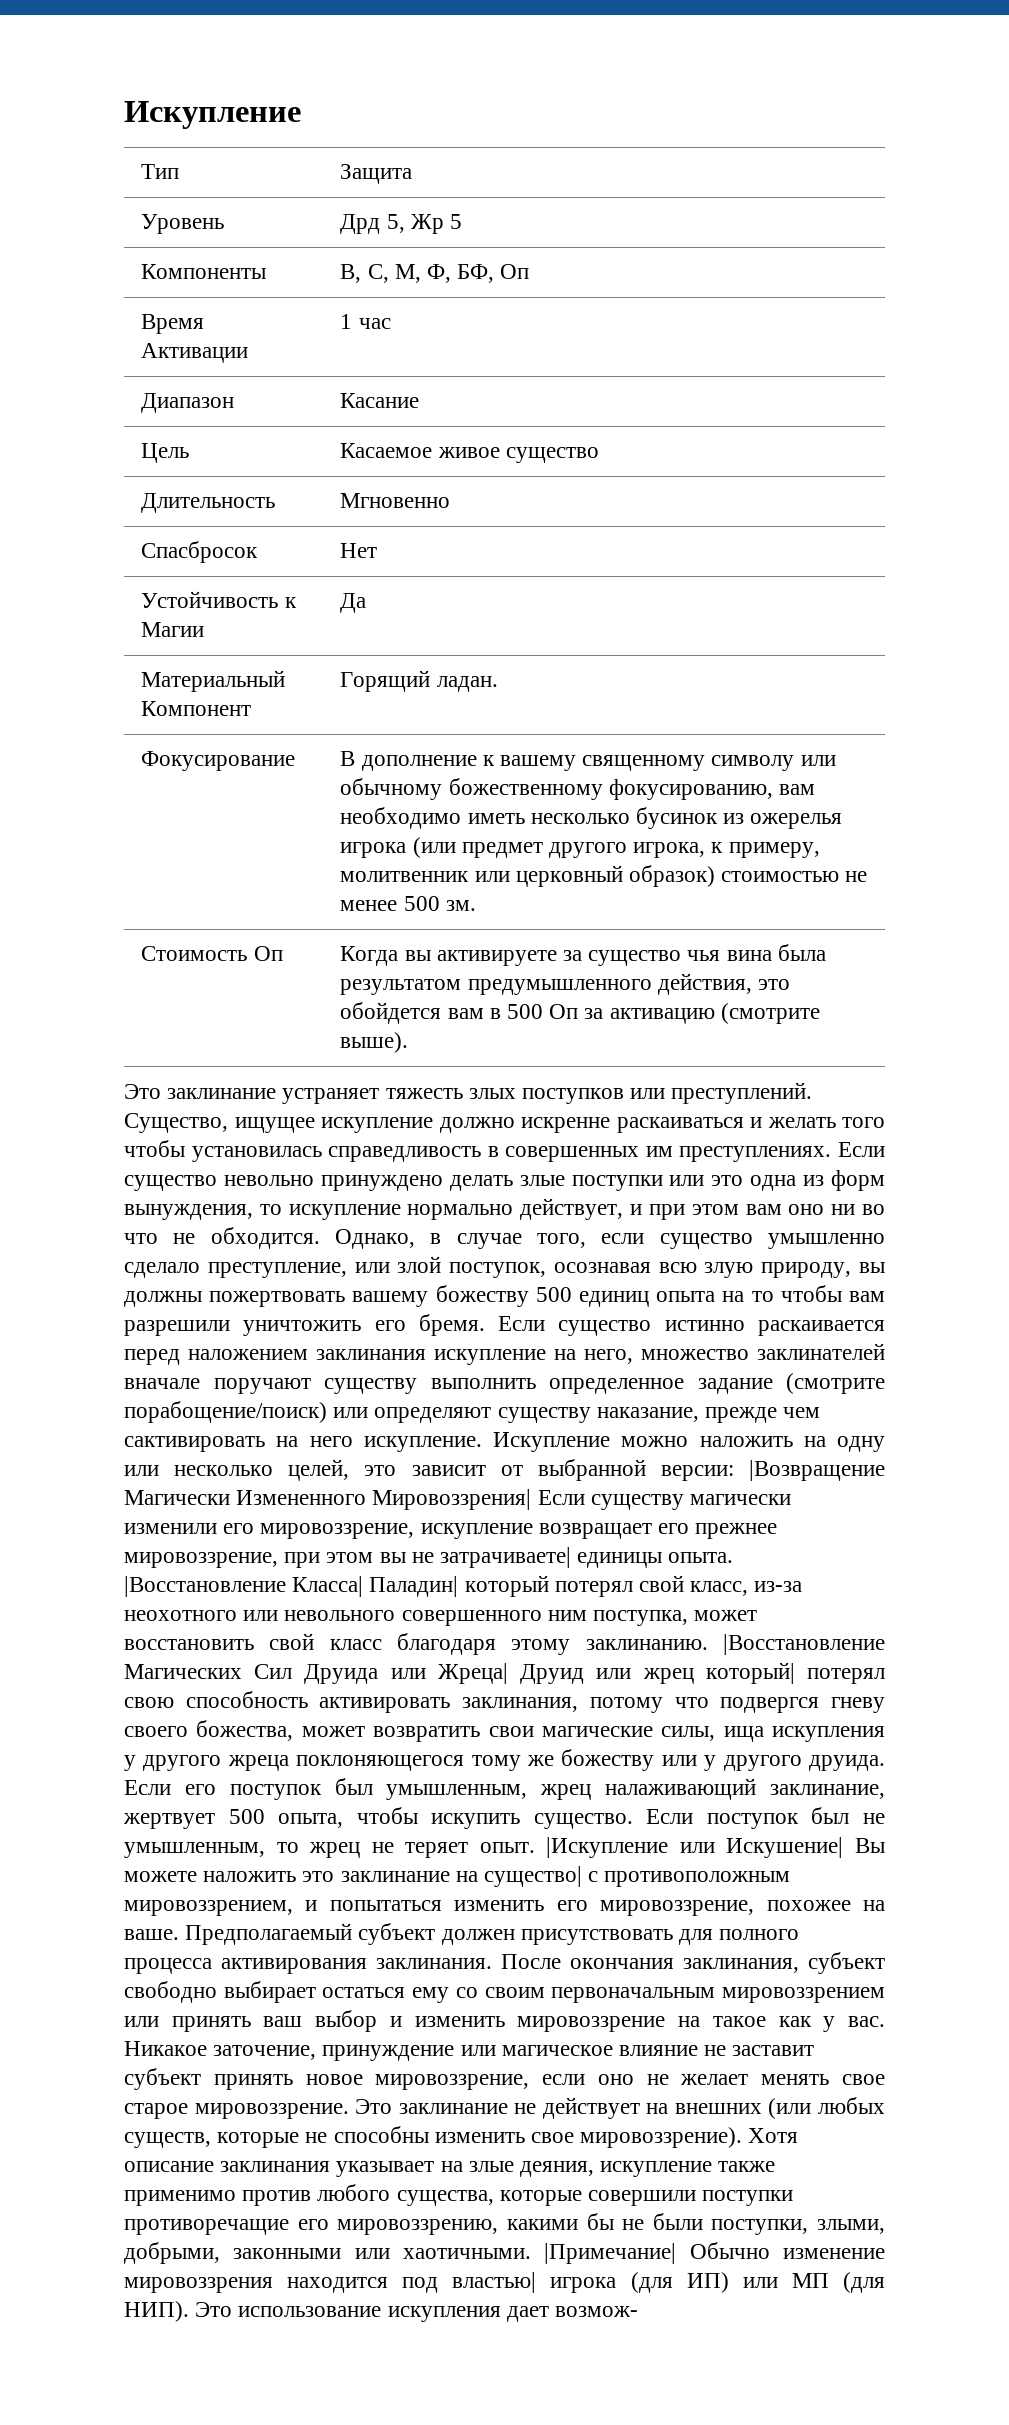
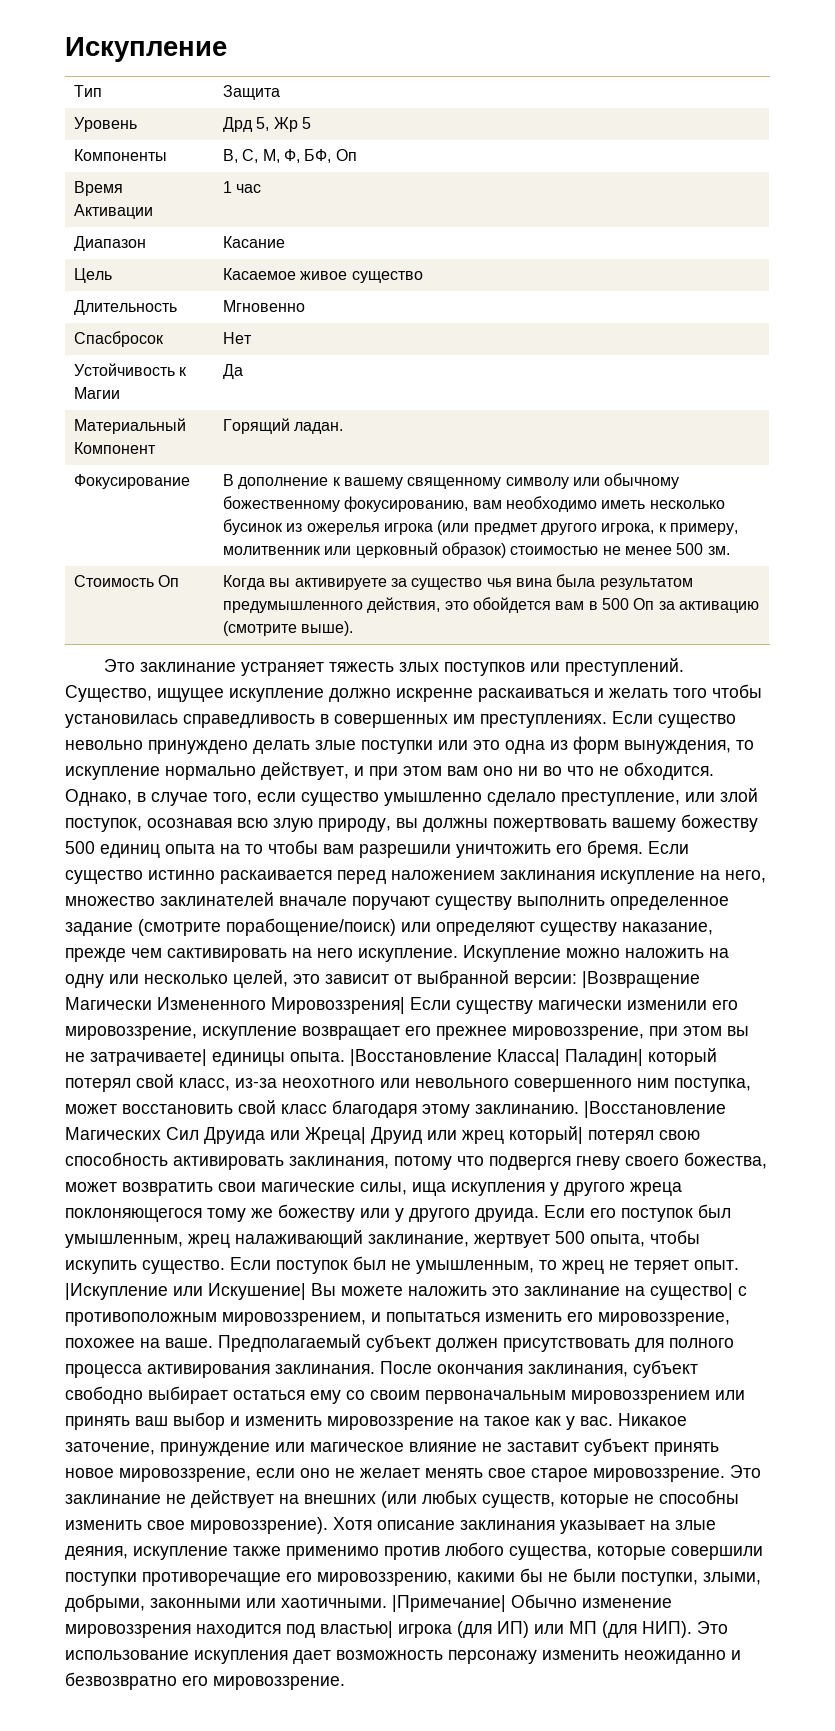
- Это использование искупления дает возмож-
+ Это использование искупления дает возможность персонажу изменить неожиданно и безвозвратно его мировоззрение.

